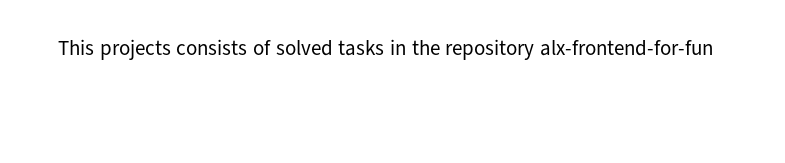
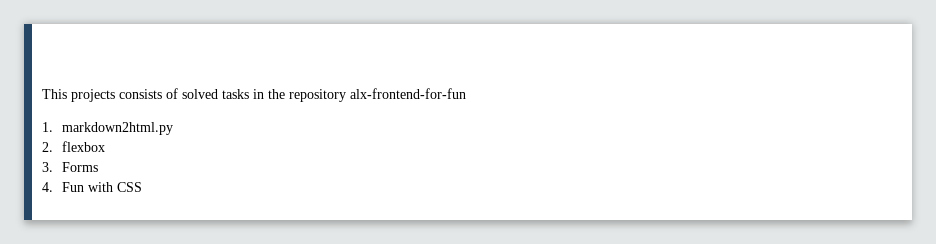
+ 1. markdown2html.py
+ 2. flexbox
+ 3. Forms
+ 4. Fun with CSS

